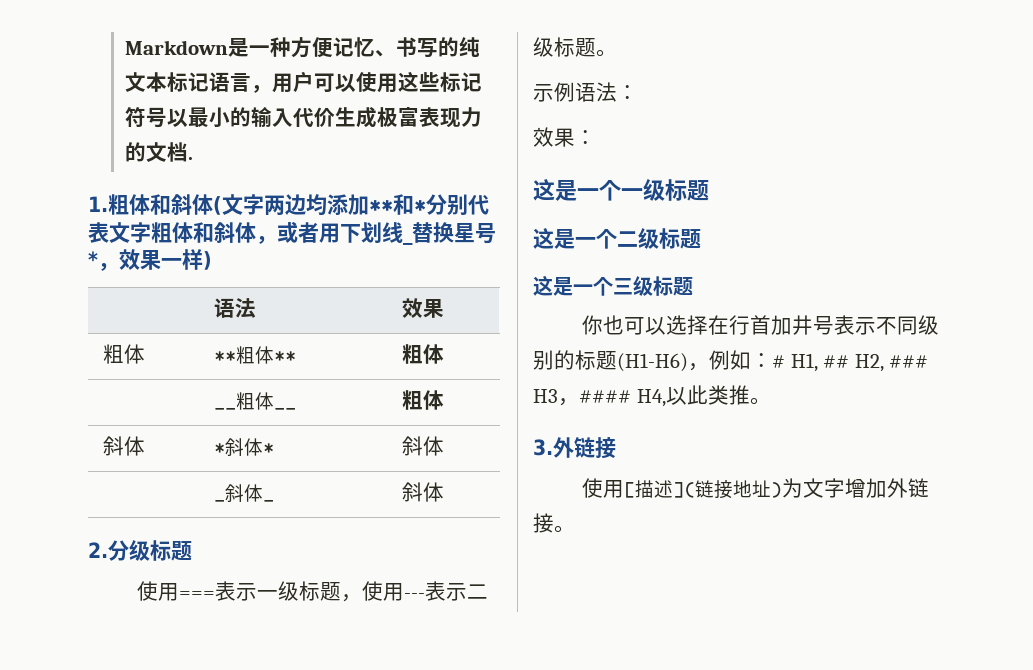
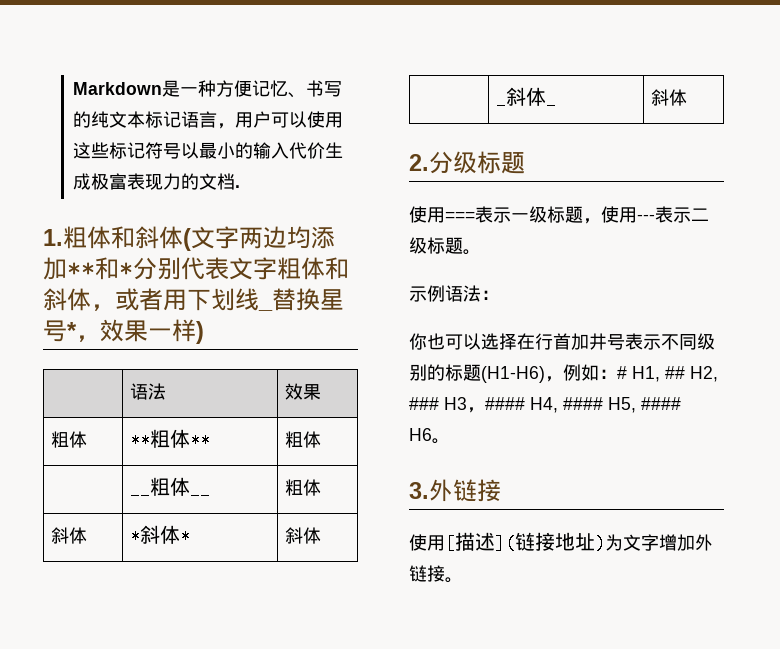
- 效果：
- 这是一个一级标题
- 这是一个二级标题
- 这是一个三级标题
- 你也可以选择在行首加井号表示不同级别的标题(H1-H6)，例如：# H1, ## H2, ### H3，#### H4,以此类推。
+ 你也可以选择在行首加井号表示不同级别的标题(H1-H6)，例如：# H1, ## H2, ### H3，#### H4, #### H5, #### H6。

